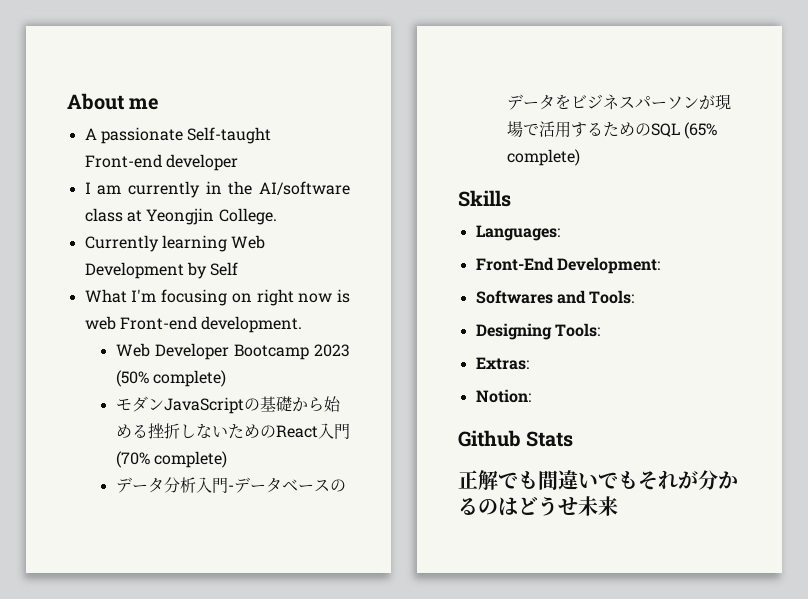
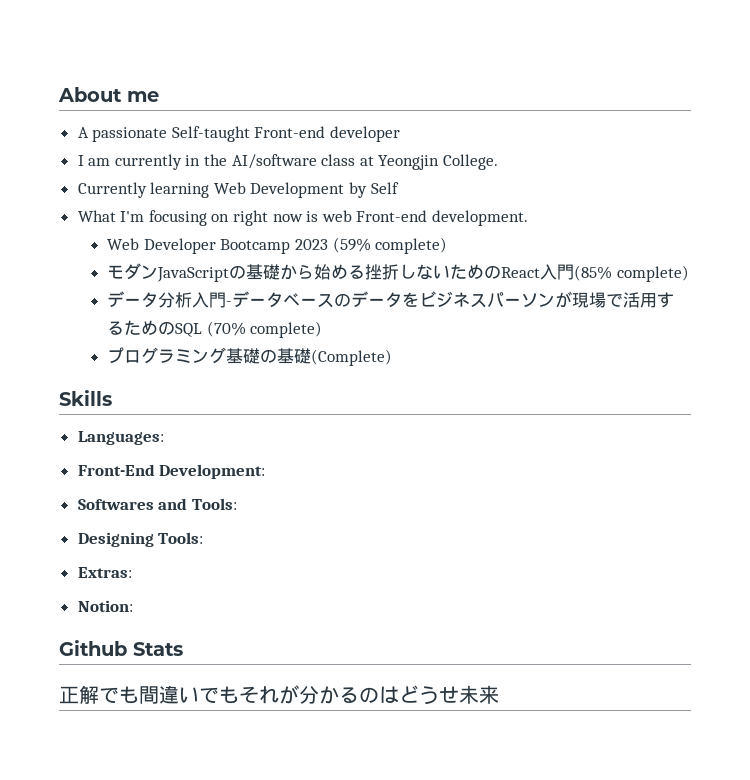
- Web Developer Bootcamp 2023 (50% complete)
+ Web Developer Bootcamp 2023 (59% complete)
- モダンJavaScriptの基礎から始める挫折しないためのReact入門(70% complete)
+ モダンJavaScriptの基礎から始める挫折しないためのReact入門(85% complete)
- データ分析入門-データベースのデータをビジネスパーソンが現場で活用するためのSQL (65% complete)
+ データ分析入門-データベースのデータをビジネスパーソンが現場で活用するためのSQL (70% complete)
+ プログラミング基礎の基礎(Complete)

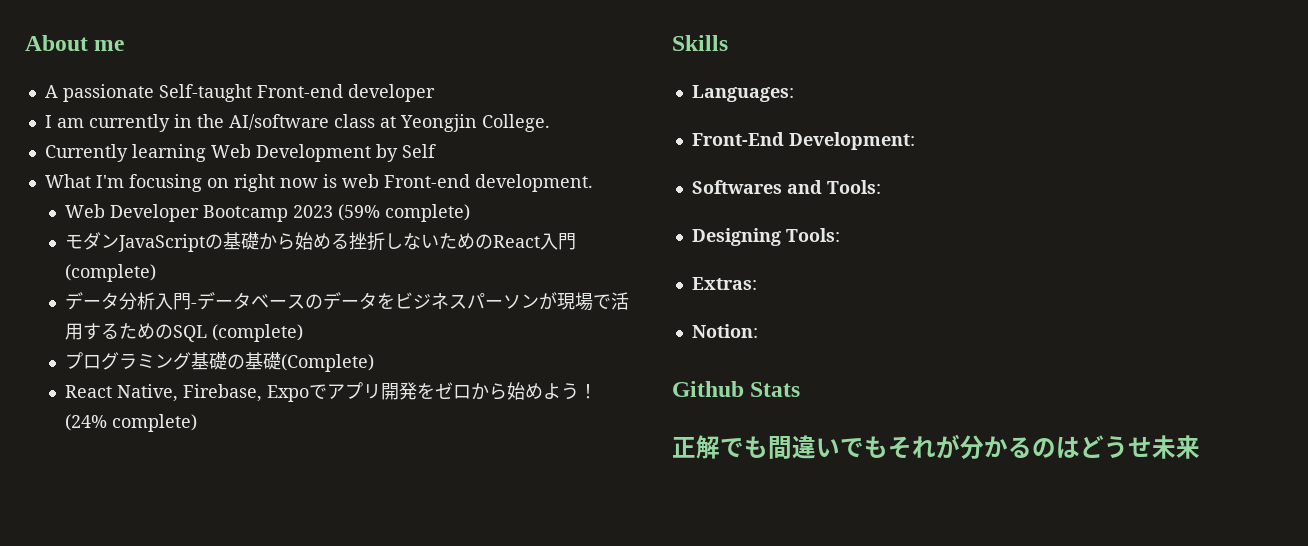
- モダンJavaScriptの基礎から始める挫折しないためのReact入門(85% complete)
+ モダンJavaScriptの基礎から始める挫折しないためのReact入門(complete)
- データ分析入門-データベースのデータをビジネスパーソンが現場で活用するためのSQL (70% complete)
+ データ分析入門-データベースのデータをビジネスパーソンが現場で活用するためのSQL (complete)
+ React Native, Firebase, Expoでアプリ開発をゼロから始めよう！(24% complete)

